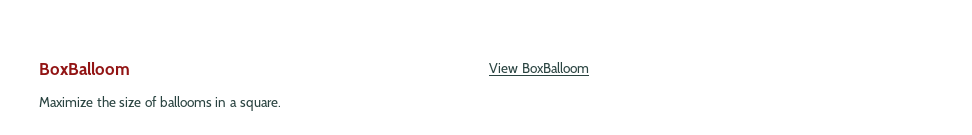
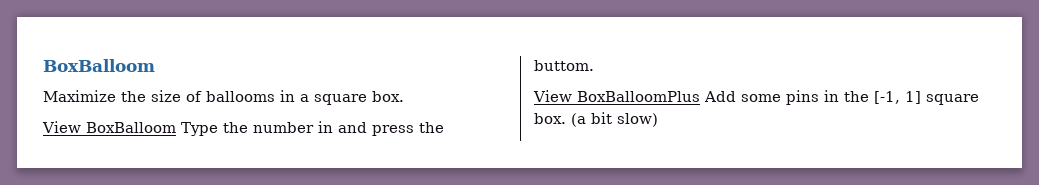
- Maximize the size of ballooms in a square.
+ Maximize the size of ballooms in a square box.
- View BoxBalloom
+ View BoxBalloom Type the number in and press the buttom.
+ View BoxBalloomPlus Add some pins in the [-1, 1] square box. (a bit slow)

